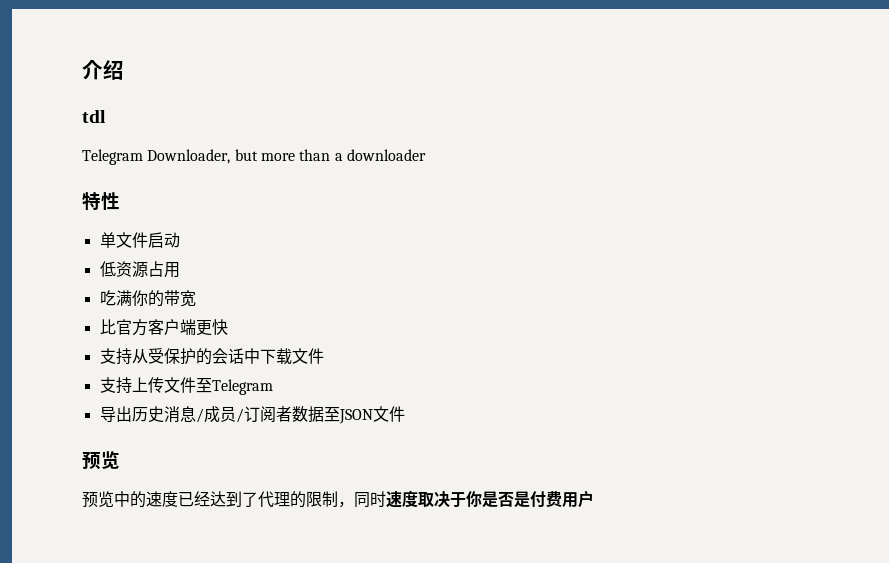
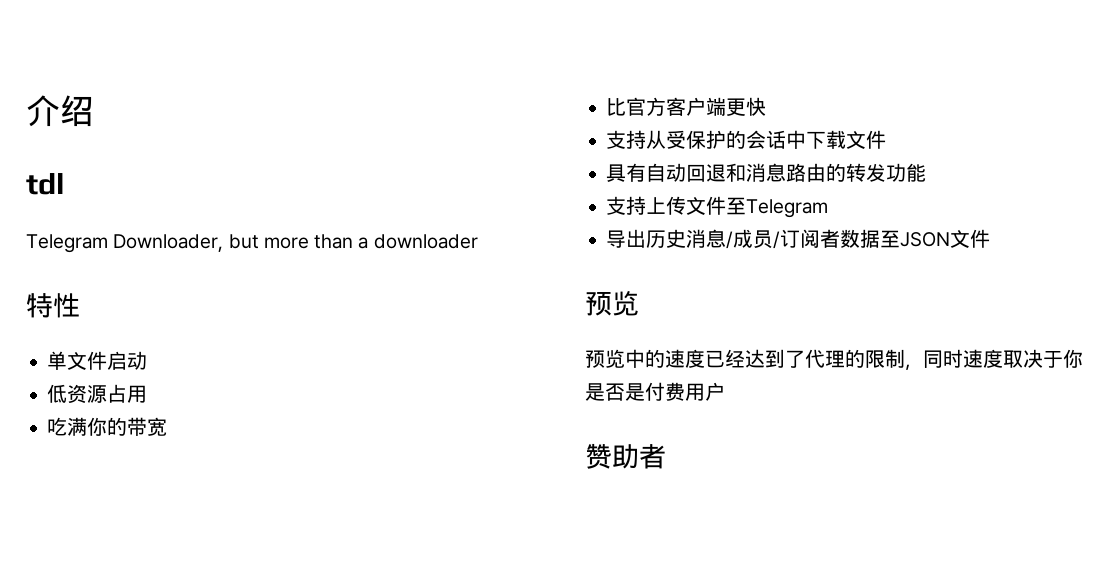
+ 具有自动回退和消息路由的转发功能
+ 赞助者

